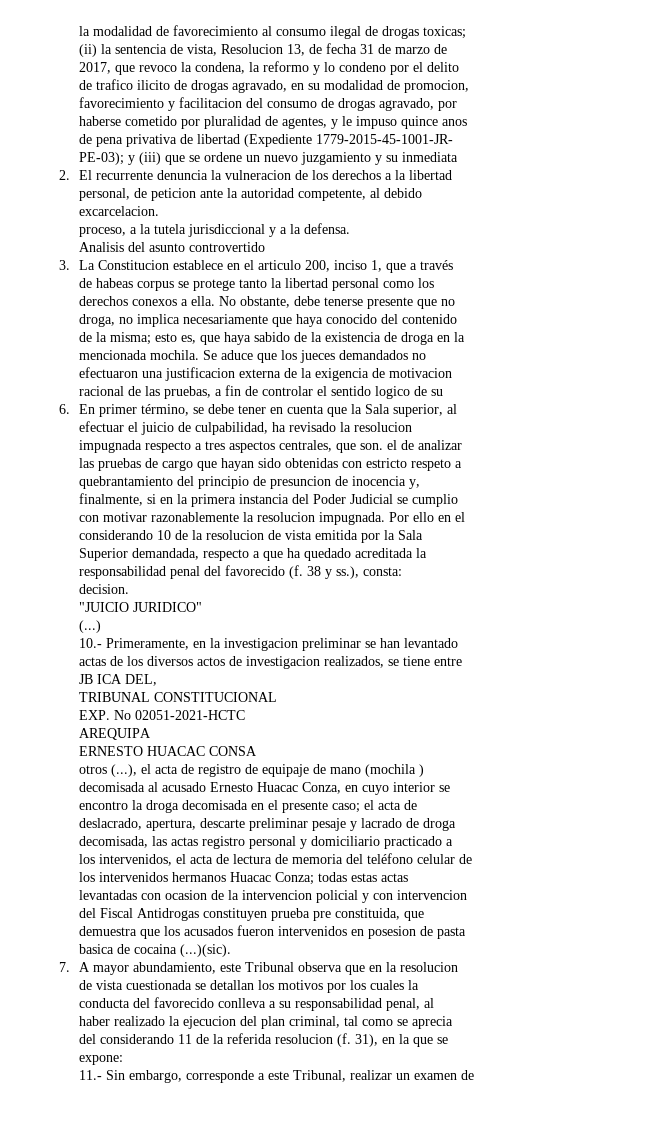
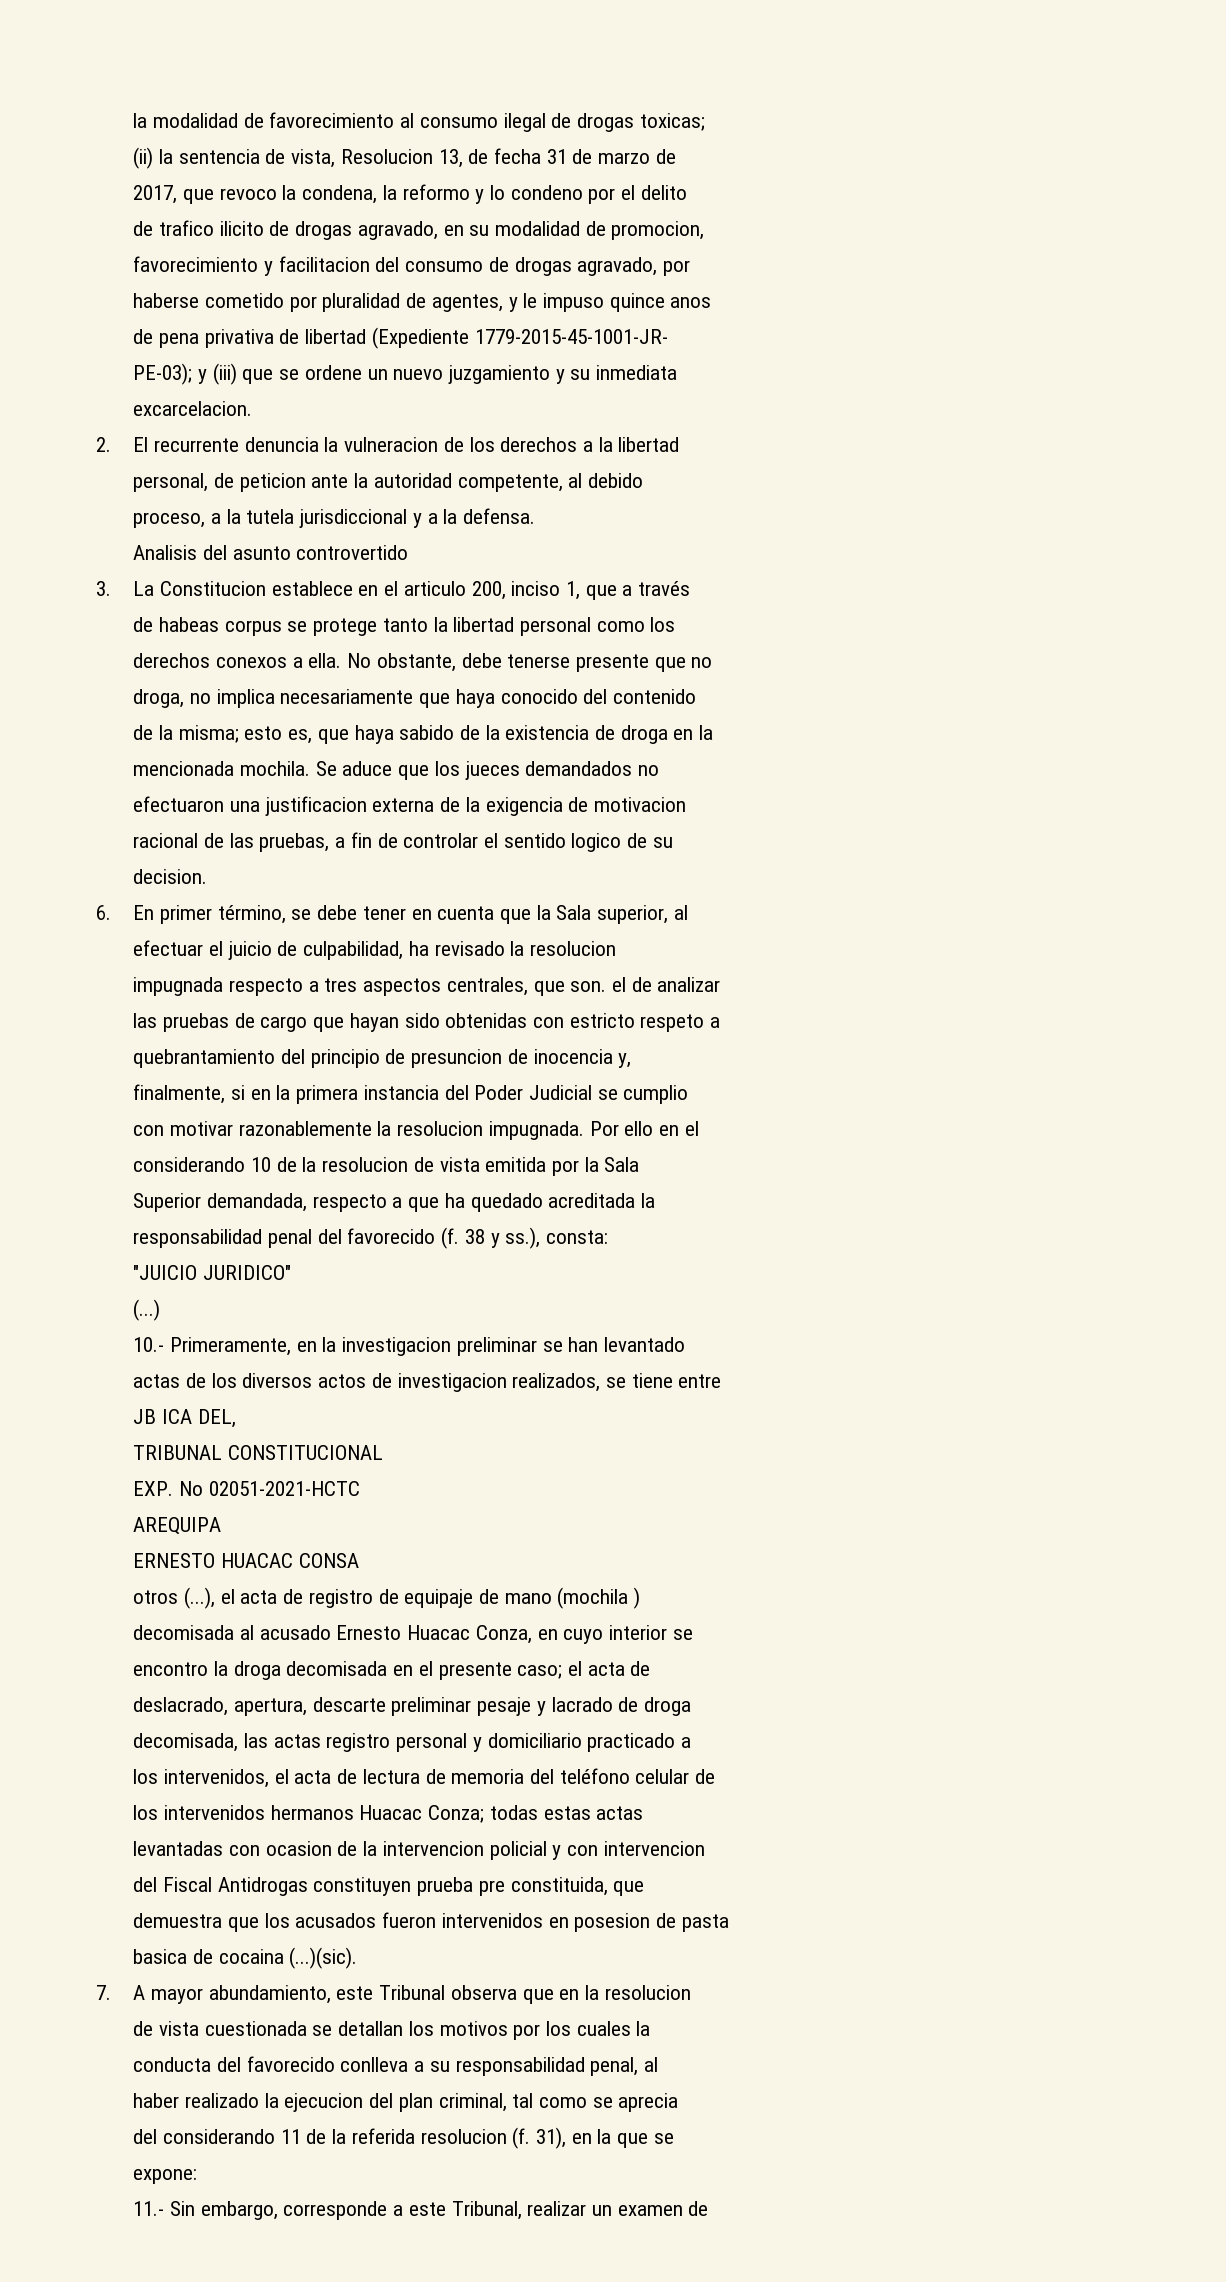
+ excarcelacion.
- excarcelacion.
+ decision.
- decision.

